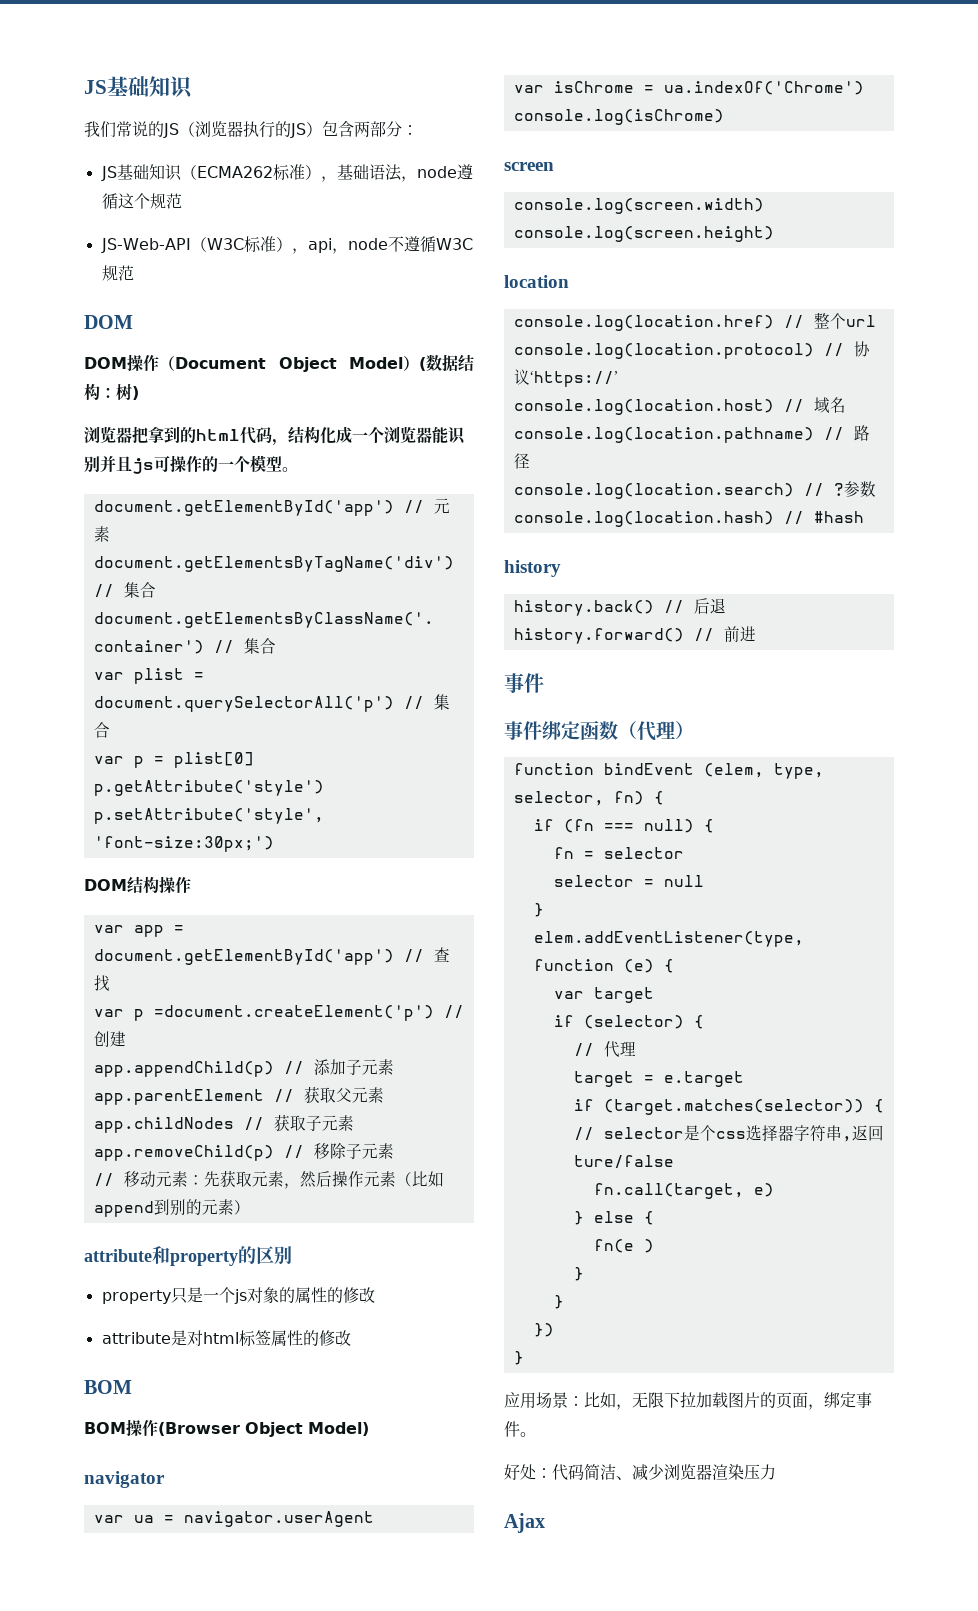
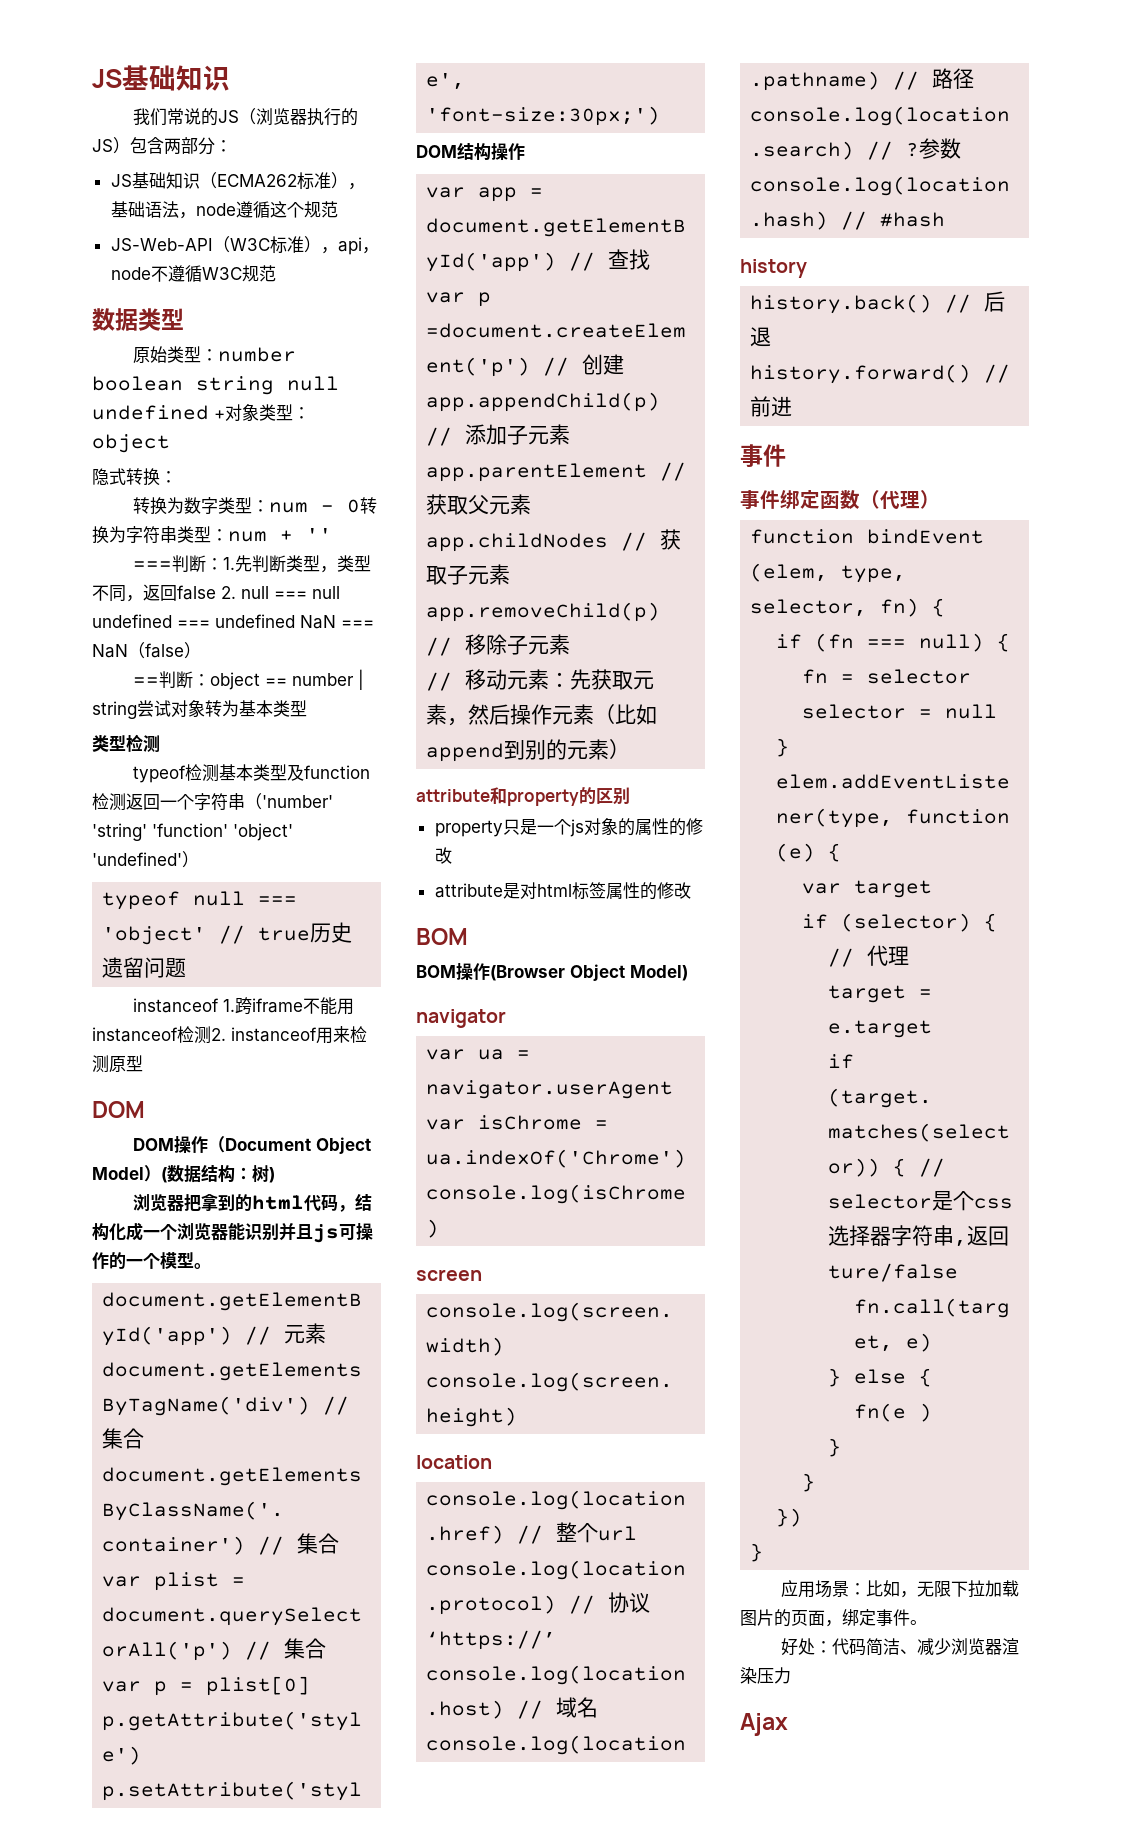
+ 数据类型
+ 原始类型：number boolean string null undefined +对象类型：object
+ 隐式转换：
+ 转换为数字类型：num - 0转换为字符串类型：num + ''
+ ===判断：1.先判断类型，类型不同，返回false 2. null === null undefined === undefined NaN === NaN（false）
+ ==判断：object == number | string尝试对象转为基本类型
+ 类型检测
+ typeof检测基本类型及function检测返回一个字符串（'number' 'string' 'function' 'object' 'undefined'）
+ typeof null === 'object' // true历史遗留问题
+ instanceof 1.跨iframe不能用instanceof检测2. instanceof用来检测原型

